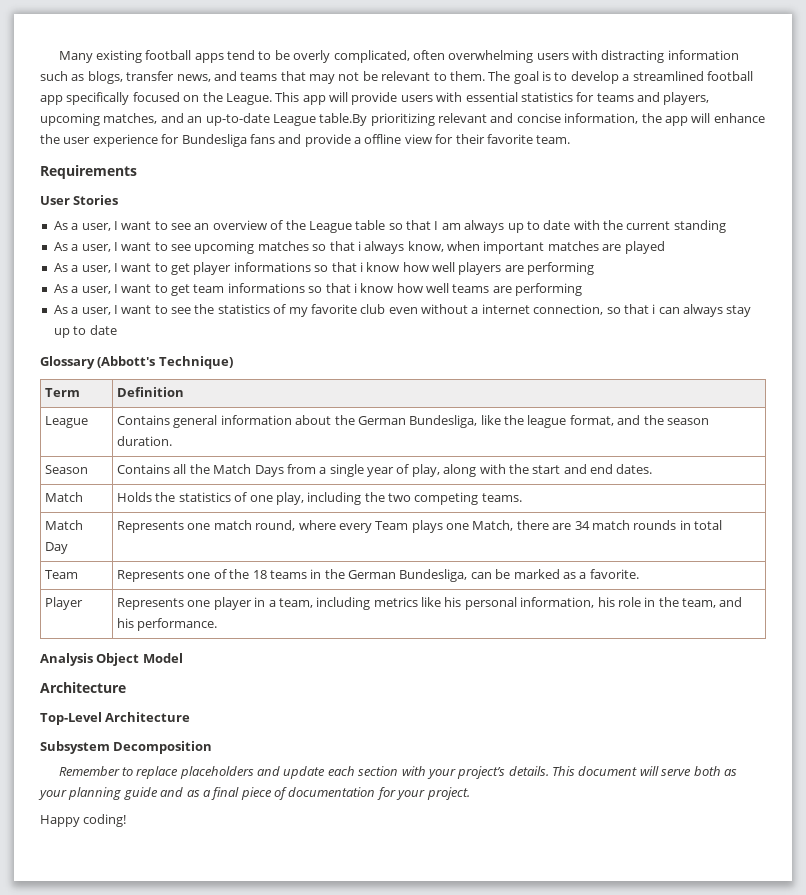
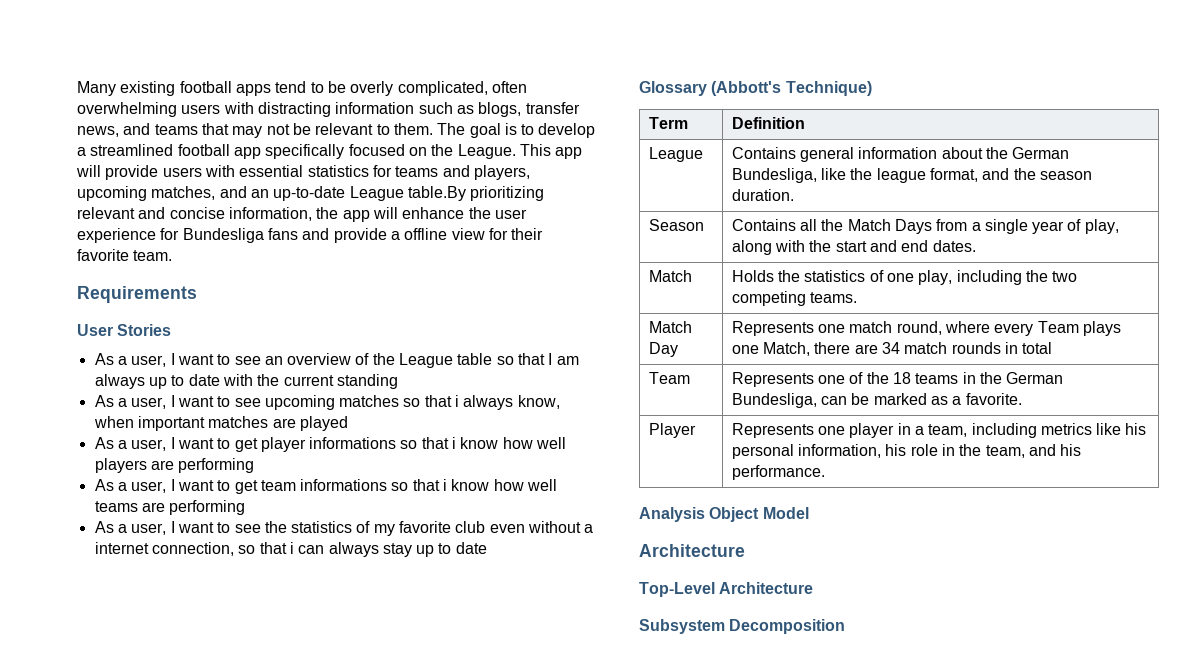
- Remember to replace placeholders and update each section with your project’s details. This document will serve both as your planning guide and as a final piece of documentation for your project.
- Happy coding!

